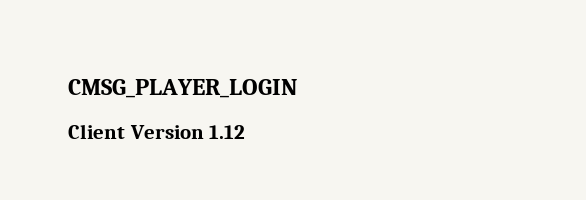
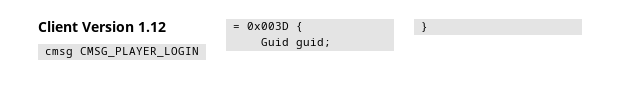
- CMSG_PLAYER_LOGIN
+ cmsg CMSG_PLAYER_LOGIN = 0x003D {
+ Guid guid;
+ }

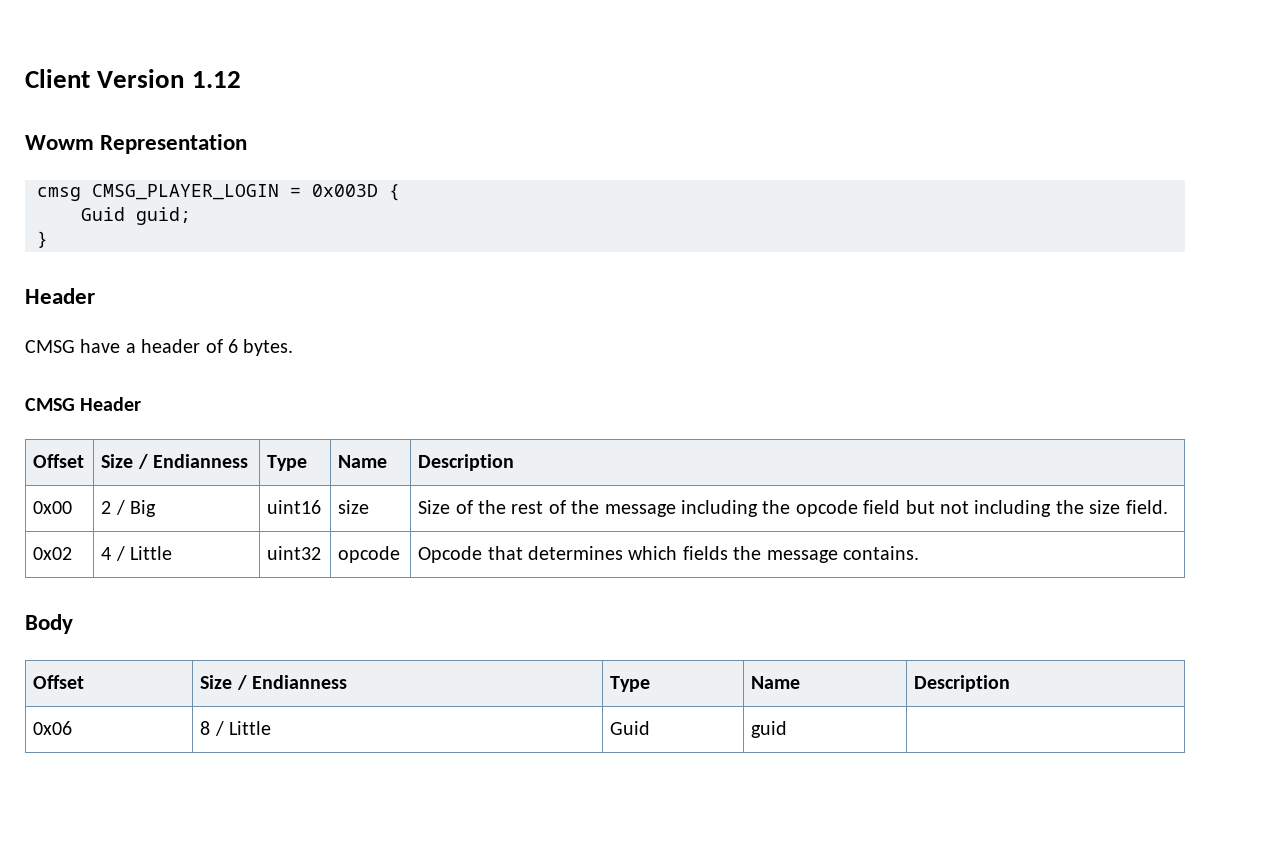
+ Wowm Representation
  }
+ Header
+ CMSG have a header of 6 bytes.
+ CMSG Header
+ Offset | Size / Endianness | Type | Name | Description
+ 0x00 | 2 / Big | uint16 | size | Size of the rest of the message including the opcode field but not including the size field.
+ 0x02 | 4 / Little | uint32 | opcode | Opcode that determines which fields the message contains.
+ Body
+ Offset | Size / Endianness | Type | Name | Description
+ 0x06 | 8 / Little | Guid | guid |

